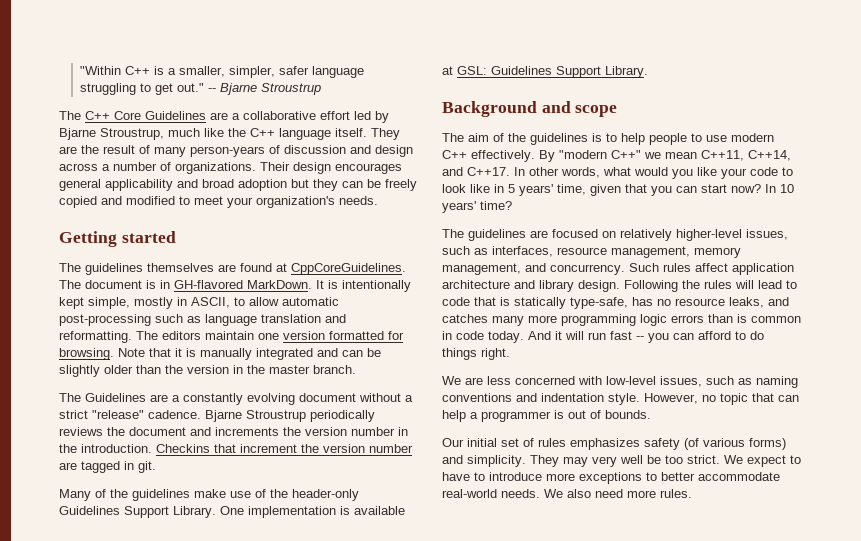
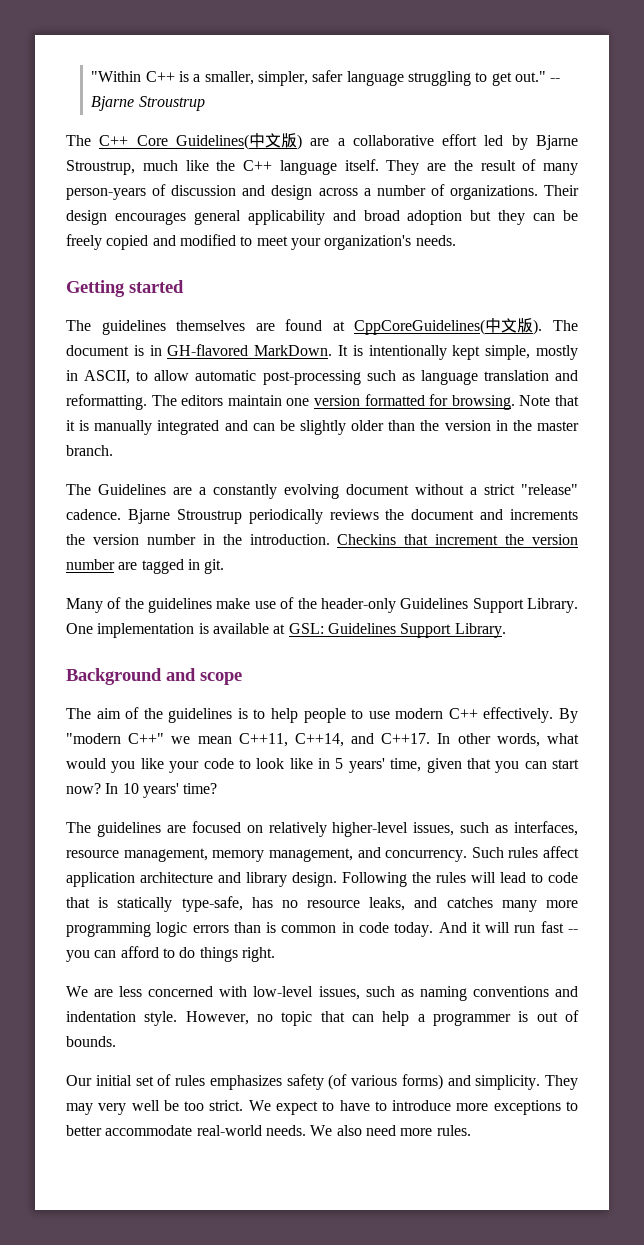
- The C++ Core Guidelines are a collaborative effort led by Bjarne Stroustrup, much like the C++ language itself.
+ The C++ Core Guidelines(中文版) are a collaborative effort led by Bjarne Stroustrup, much like the C++ language itself.
- The guidelines themselves are found at CppCoreGuidelines.
+ The guidelines themselves are found at CppCoreGuidelines(中文版).

